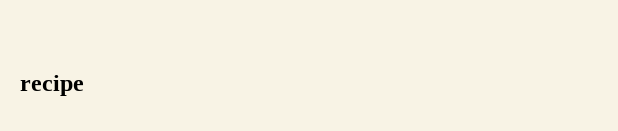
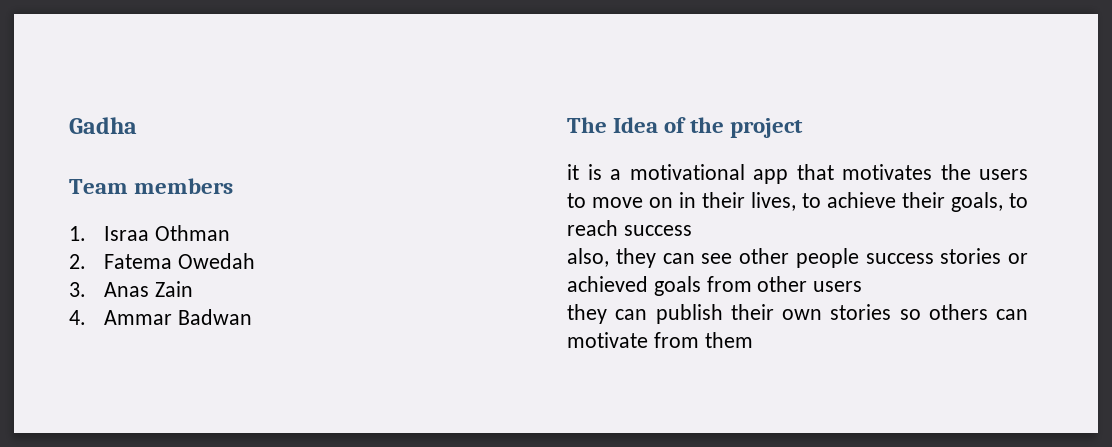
- recipe
+ Gadha
+ Team members
+ 1. Israa Othman
+ 2. Fatema Owedah
+ 3. Anas Zain
+ 4. Ammar Badwan
+ The Idea of the project
+ it is a motivational app that motivates the users to move on in their lives, to achieve their goals, to reach success
+ also, they can see other people success stories or achieved goals from other users
+ they can publish their own stories so others can motivate from them

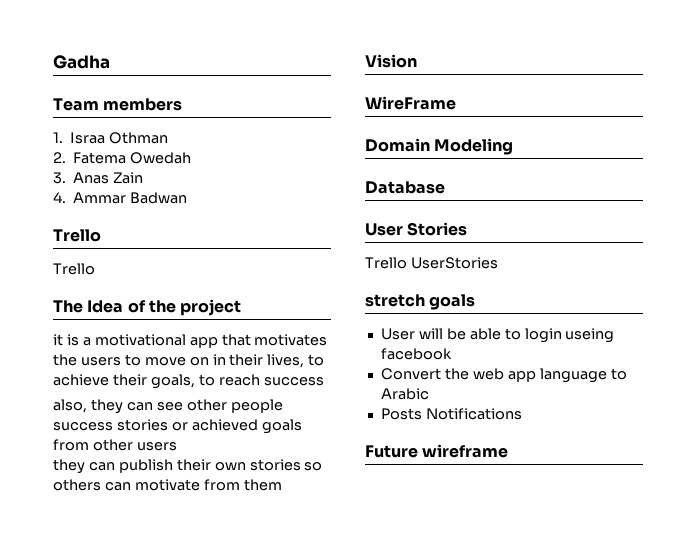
  4. Ammar Badwan
+ Trello
+ Trello
+ Vision
+ WireFrame
+ Domain Modeling
+ Database
+ User Stories
+ Trello UserStories
+ stretch goals
+ User will be able to login useing facebook
+ Convert the web app language to Arabic
+ Posts Notifications
+ Future wireframe

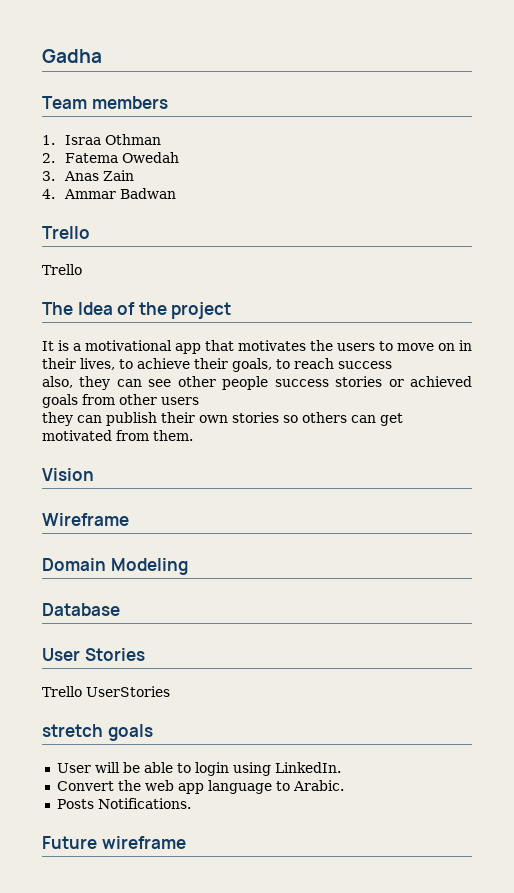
- it is a motivational app that motivates the users to move on in their lives, to achieve their goals, to reach success
+ It is a motivational app that motivates the users to move on in their lives, to achieve their goals, to reach success
- they can publish their own stories so others can motivate from them
+ they can publish their own stories so others can get motivated from them.
- WireFrame
+ Wireframe
- User will be able to login useing facebook
+ User will be able to login using LinkedIn.
- Convert the web app language to Arabic
+ Convert the web app language to Arabic.
- Posts Notifications
+ Posts Notifications.

